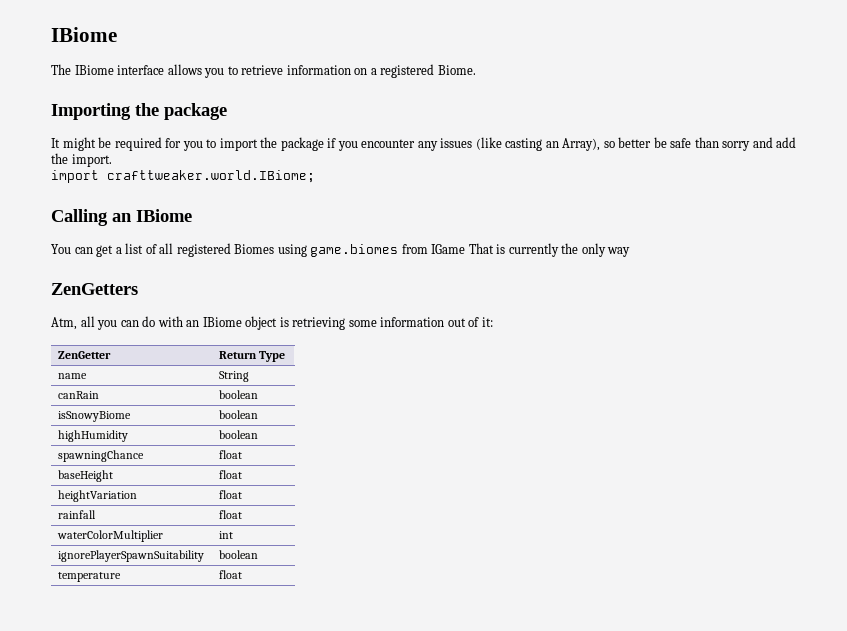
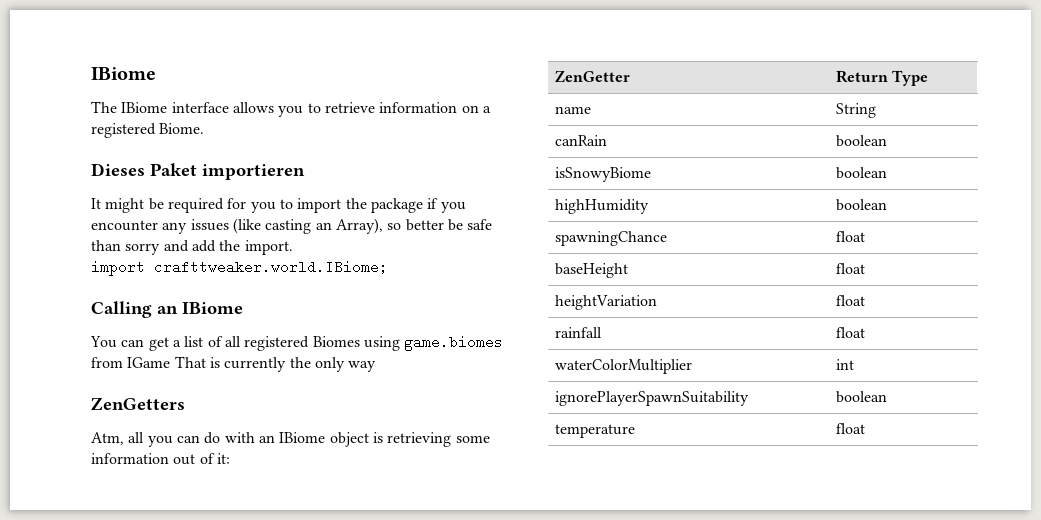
- Importing the package
+ Dieses Paket importieren

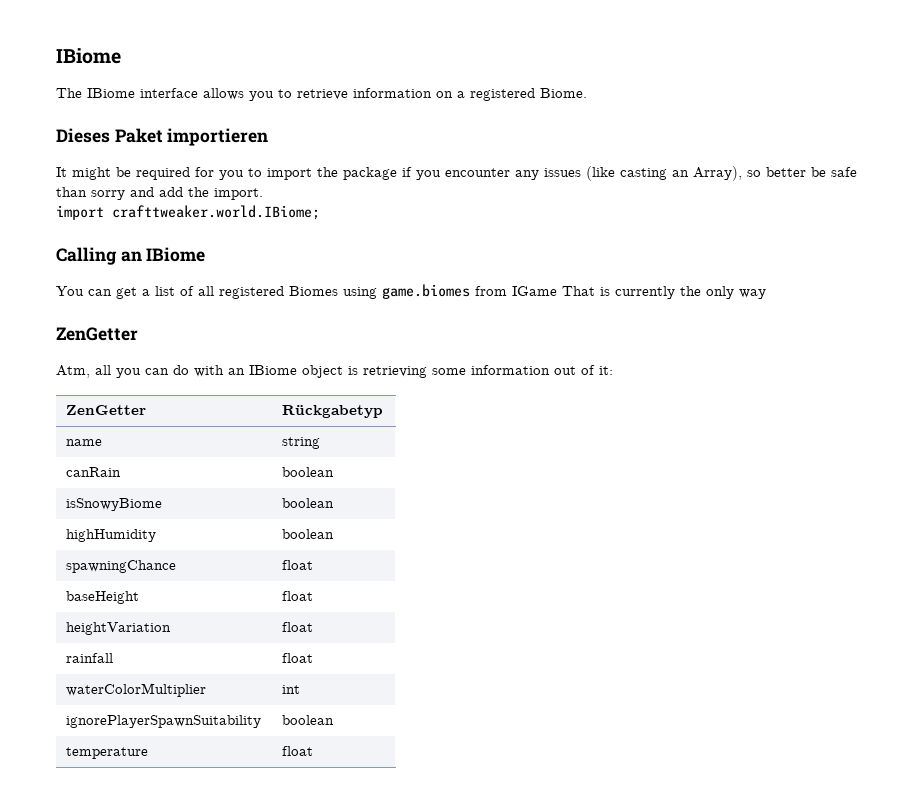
  You can get a list of all registered Biomes using game.biomes from IGame That is currently the only way
- ZenGetters
+ ZenGetter
- ZenGetter | Return Type
+ ZenGetter | Rückgabetyp
- name | String
+ name | string

